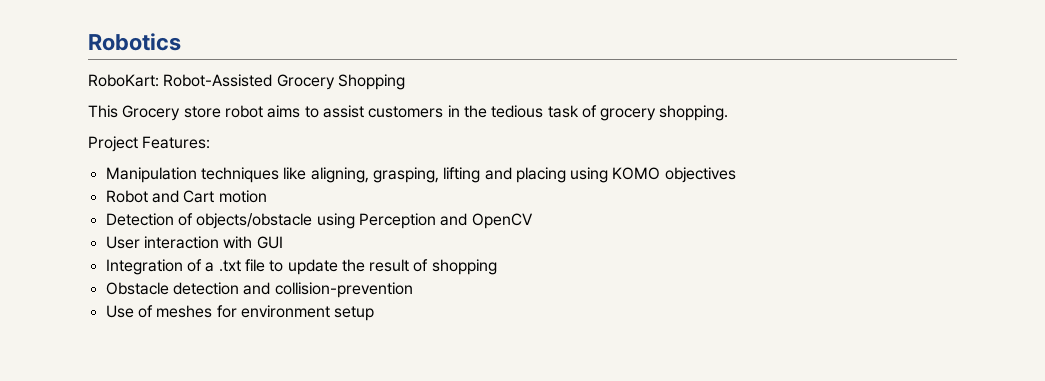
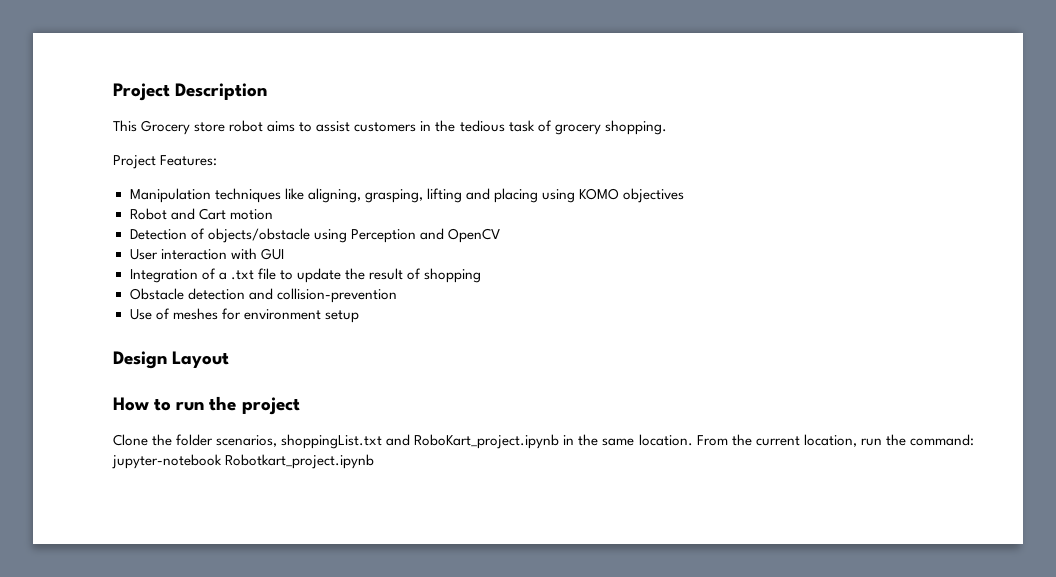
- Robotics
- RoboKart: Robot-Assisted Grocery Shopping
+ Project Description
+ Design Layout
+ How to run the project
+ Clone the folder scenarios, shoppingList.txt and RoboKart_project.ipynb in the same location. From the current location, run the command: jupyter-notebook Robotkart_project.ipynb

